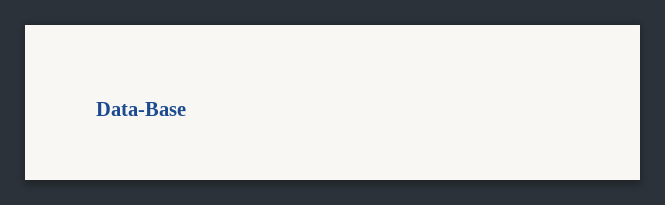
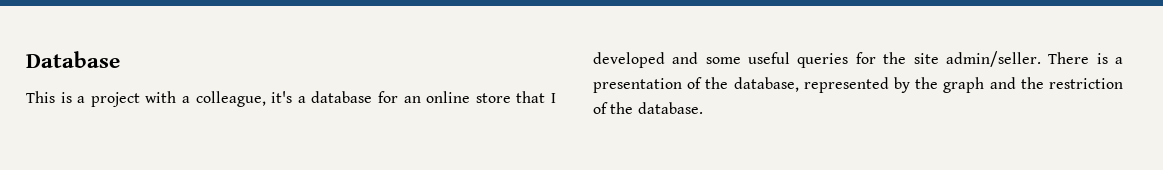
- Data-Base
+ Database
+ This is a project with a colleague, it's a database for an online store that I developed and some useful queries for the site admin/seller. There is a presentation of the database, represented by the graph and the restriction of the database.

